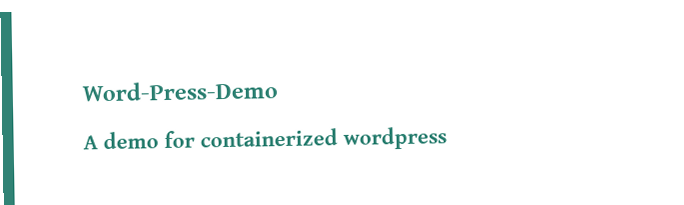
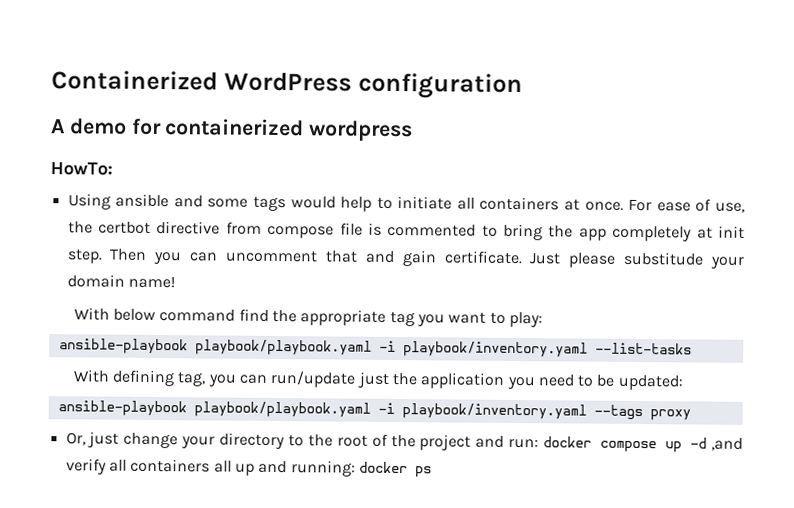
- Word-Press-Demo
+ Containerized WordPress configuration
+ HowTo:
+ Using ansible and some tags would help to initiate all containers at once. For ease of use, the certbot directive from compose file is commented to bring the app completely at init step. Then you can uncomment that and gain certificate. Just please substitude your domain name!
+ With below command find the appropriate tag you want to play:
+ ansible-playbook playbook/playbook.yaml -i playbook/inventory.yaml --list-tasks
+ With defining tag, you can run/update just the application you need to be updated:
+ ansible-playbook playbook/playbook.yaml -i playbook/inventory.yaml --tags proxy
+ Or, just change your directory to the root of the project and run: docker compose up -d ,and verify all containers all up and running: docker ps

